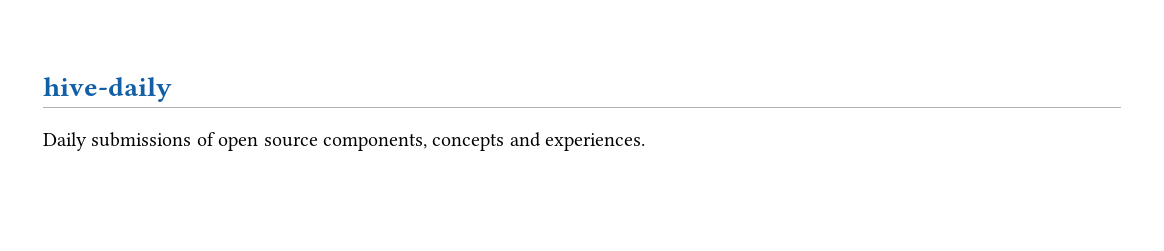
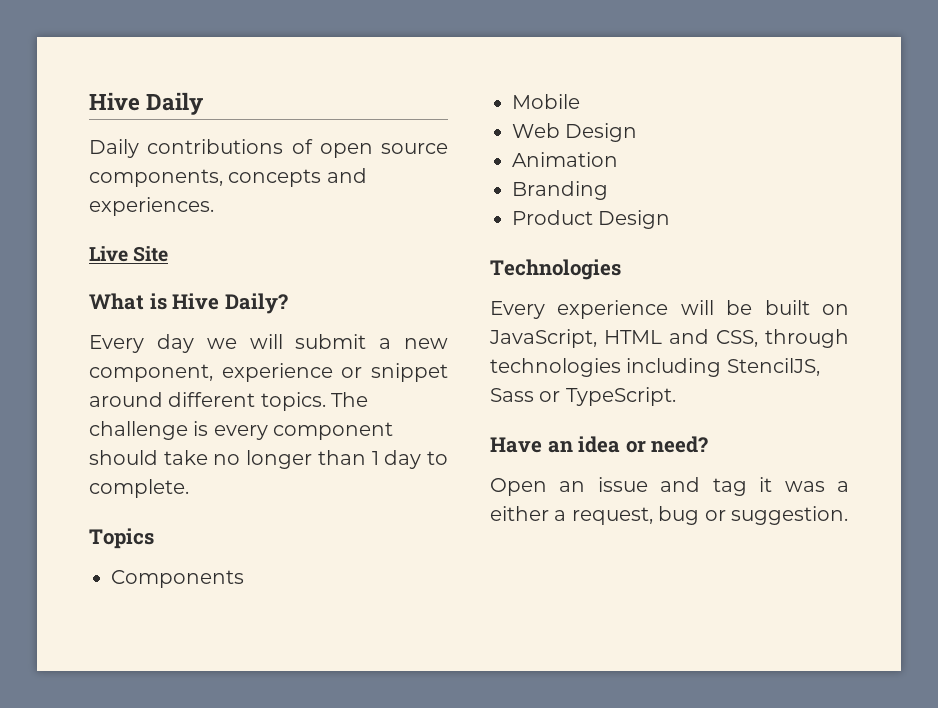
- hive-daily
- Daily submissions of open source components, concepts and experiences.
+ Hive Daily
+ Daily contributions of open source components, concepts and experiences.
+ Live Site
+ What is Hive Daily?
+ Every day we will submit a new component, experience or snippet around different topics. The challenge is every component should take no longer than 1 day to complete.
+ Topics
+ Components
+ Mobile
+ Web Design
+ Animation
+ Branding
+ Product Design
+ Technologies
+ Every experience will be built on JavaScript, HTML and CSS, through technologies including StencilJS, Sass or TypeScript.
+ Have an idea or need?
+ Open an issue and tag it was a either a request, bug or suggestion.

